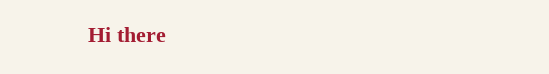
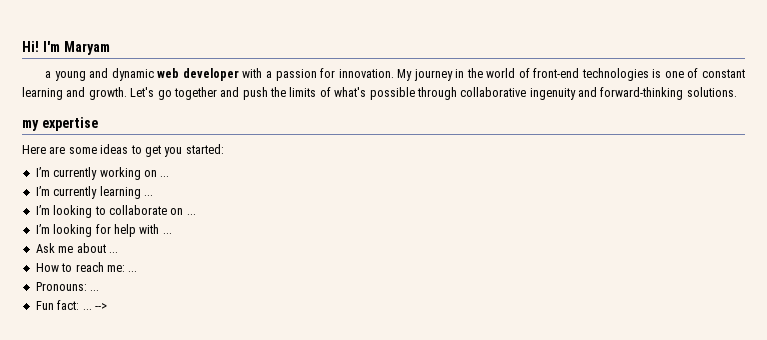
- Hi there
+ Hi! I'm Maryam
+ a young and dynamic web developer with a passion for innovation. My journey in the world of front-end technologies is one of constant learning and growth. Let's go together and push the limits of what's possible through collaborative ingenuity and forward-thinking solutions.
+ my expertise
+ Here are some ideas to get you started:
+ I’m currently working on ...
+ I’m currently learning ...
+ I’m looking to collaborate on ...
+ I’m looking for help with ...
+ Ask me about ...
+ How to reach me: ...
+ Pronouns: ...
+ Fun fact: ... -->

